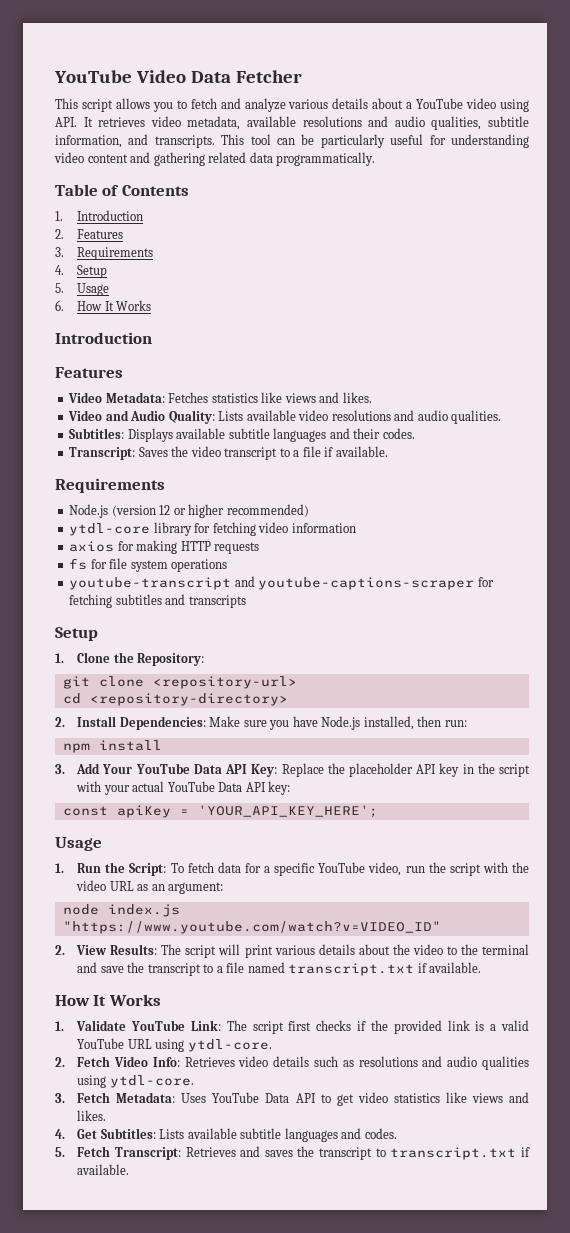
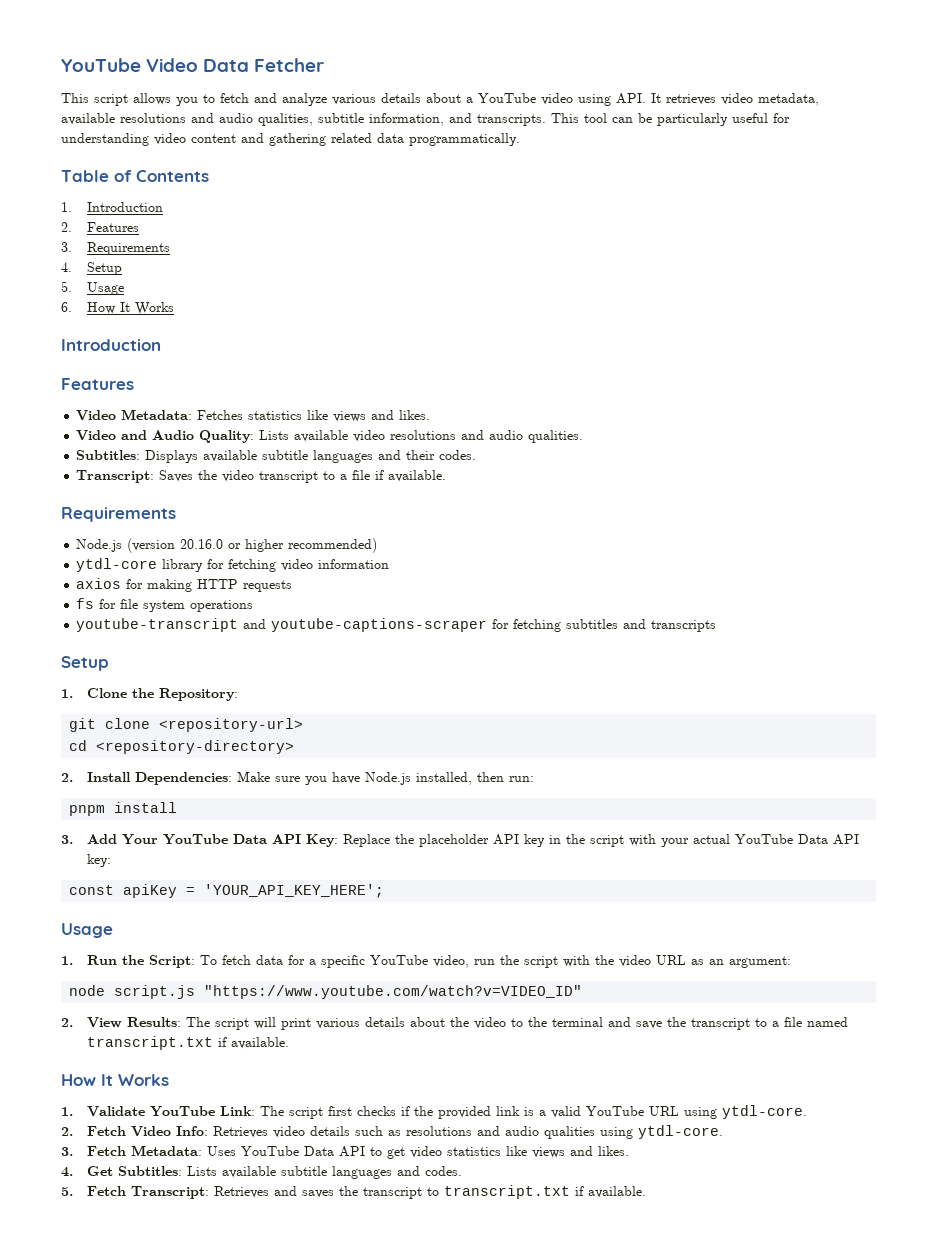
- Node.js (version 12 or higher recommended)
+ Node.js (version 20.16.0 or higher recommended)
- npm install
+ pnpm install
- node index.js "https://www.youtube.com/watch?v=VIDEO_ID"
+ node script.js "https://www.youtube.com/watch?v=VIDEO_ID"

